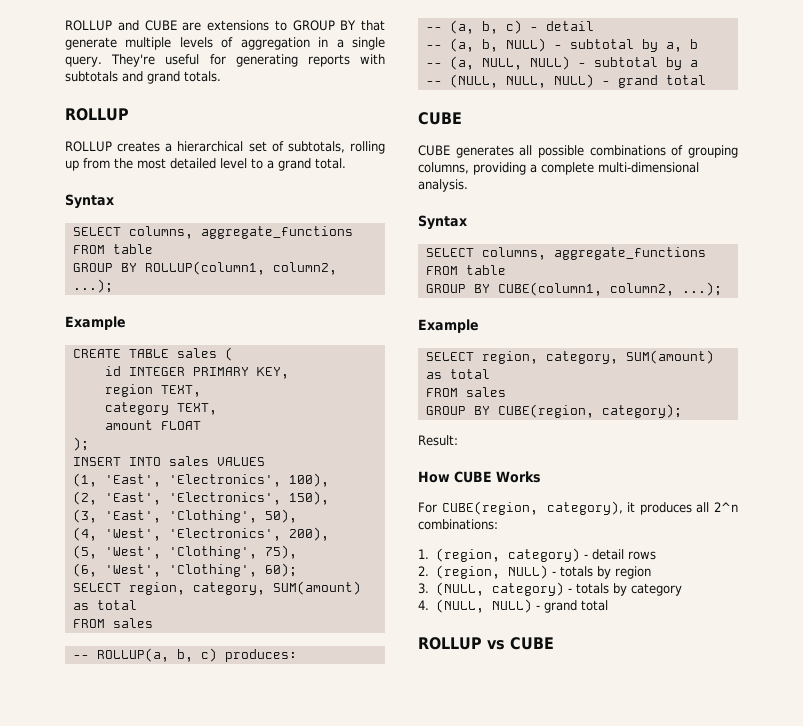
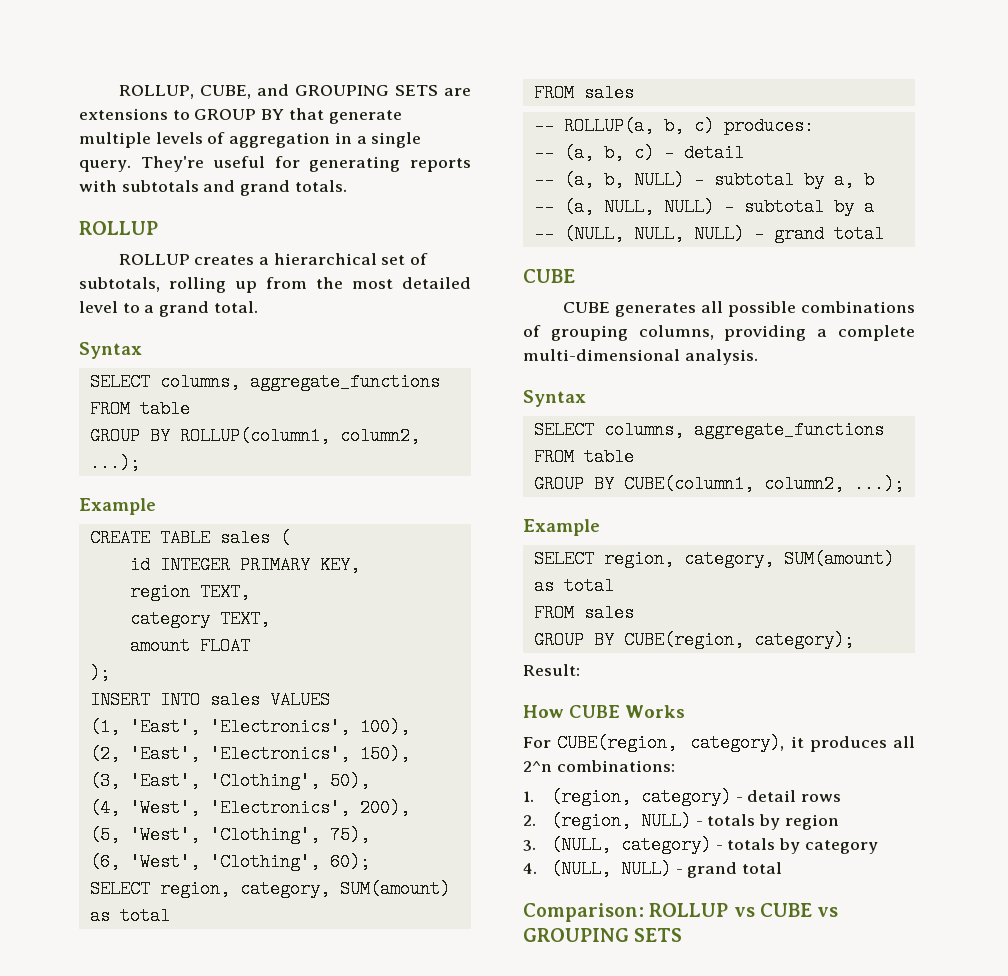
- ROLLUP and CUBE are extensions to GROUP BY that generate multiple levels of aggregation in a single query.
+ ROLLUP, CUBE, and GROUPING SETS are extensions to GROUP BY that generate multiple levels of aggregation in a single query.
- ROLLUP vs CUBE
+ Comparison: ROLLUP vs CUBE vs GROUPING SETS

